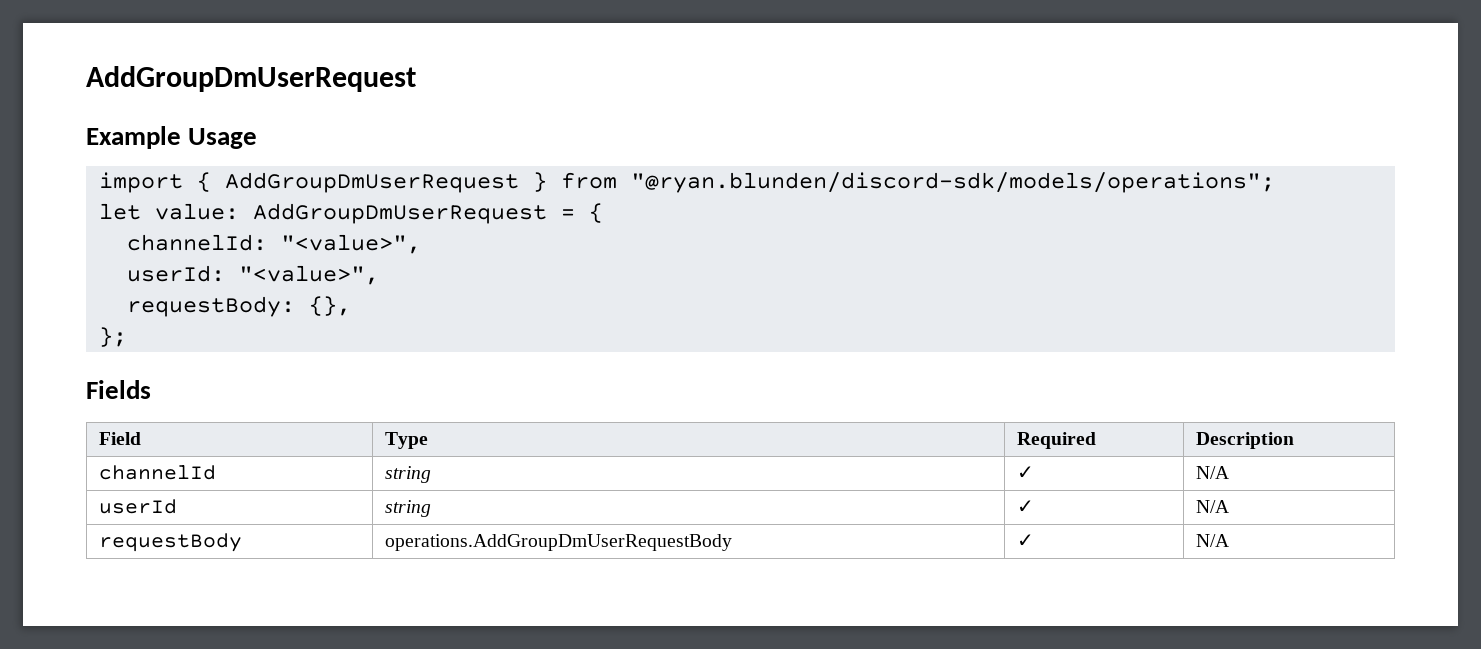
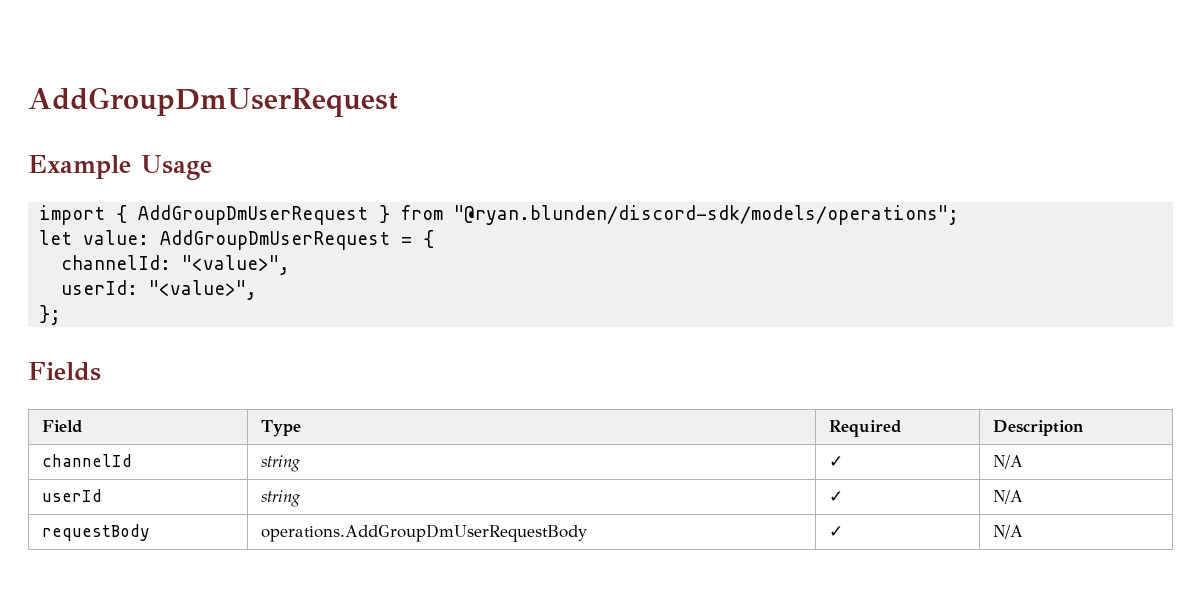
- requestBody: {},

